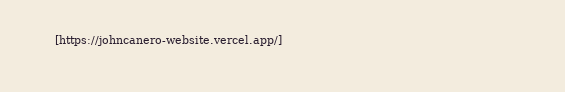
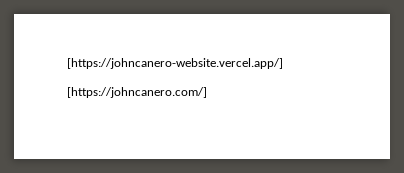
+ [https://johncanero.com/]

